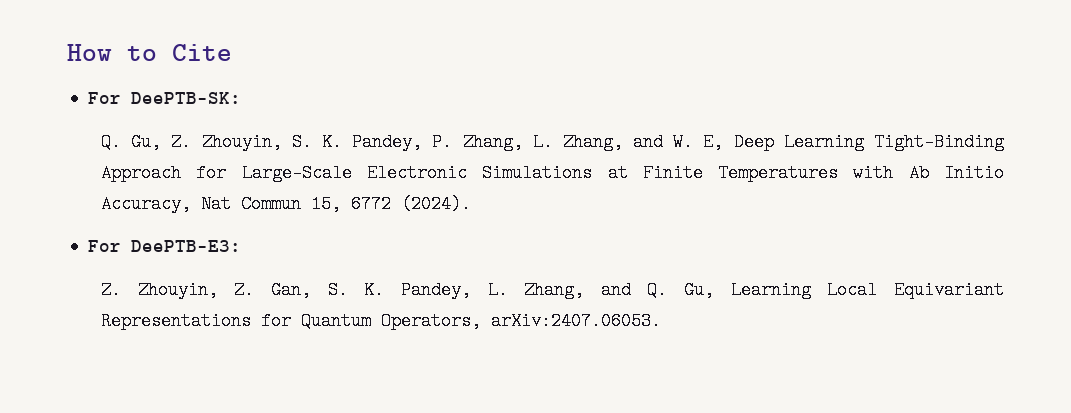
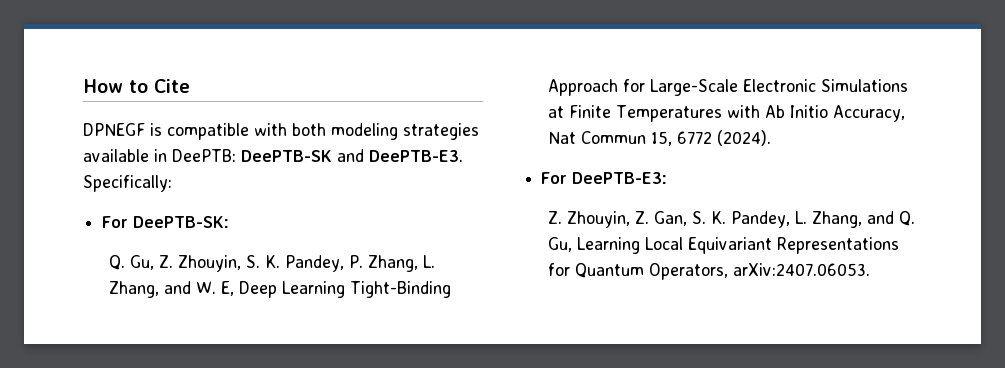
+ DPNEGF is compatible with both modeling strategies available in DeePTB: DeePTB-SK and DeePTB-E3. Specifically:

